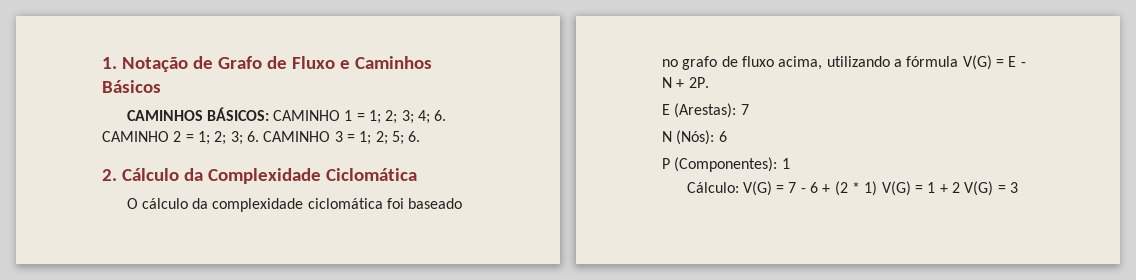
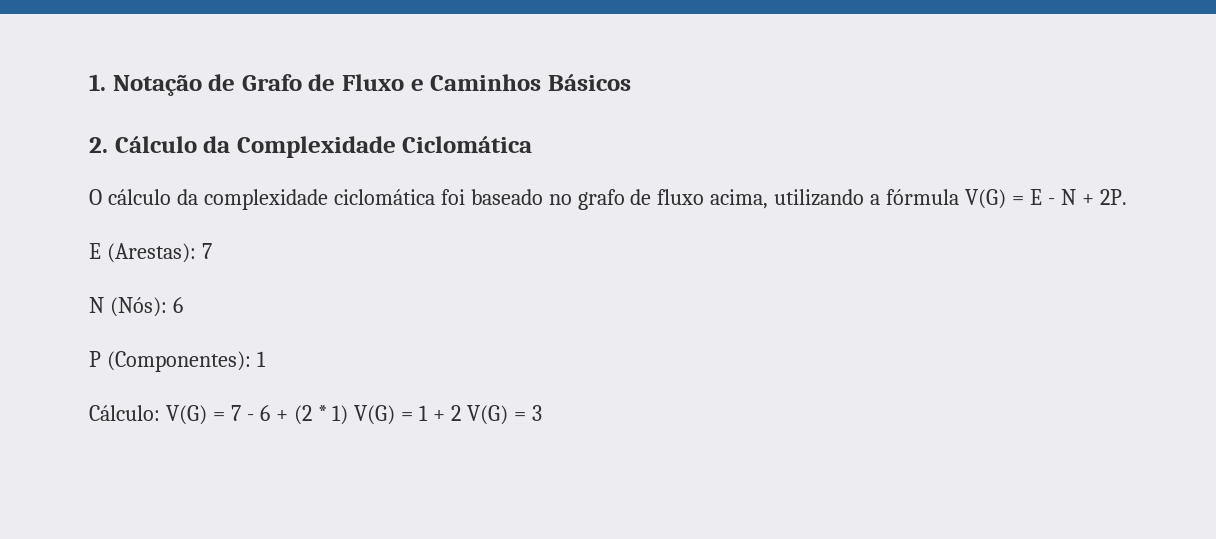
- CAMINHOS BÁSICOS: CAMINHO 1 = 1; 2; 3; 4; 6. CAMINHO 2 = 1; 2; 3; 6. CAMINHO 3 = 1; 2; 5; 6.

